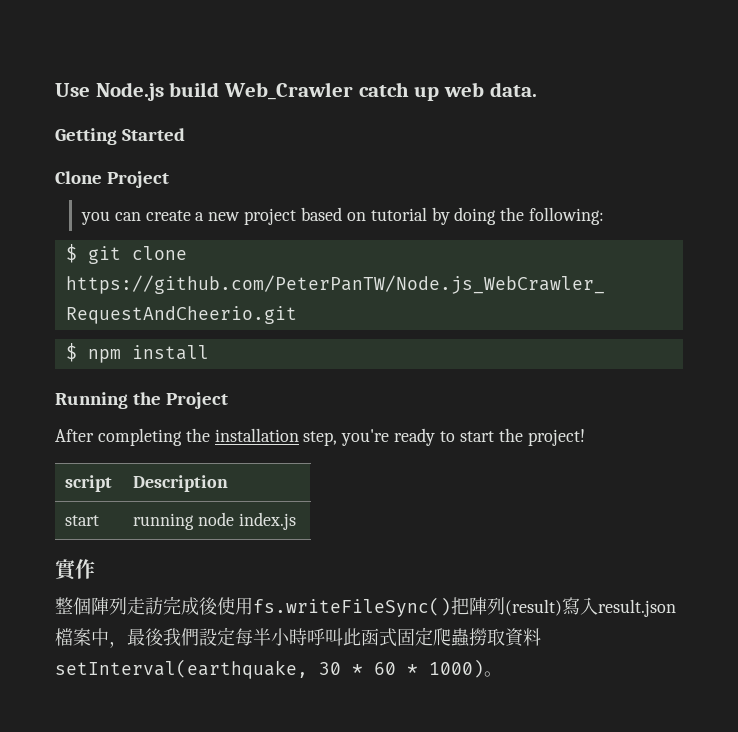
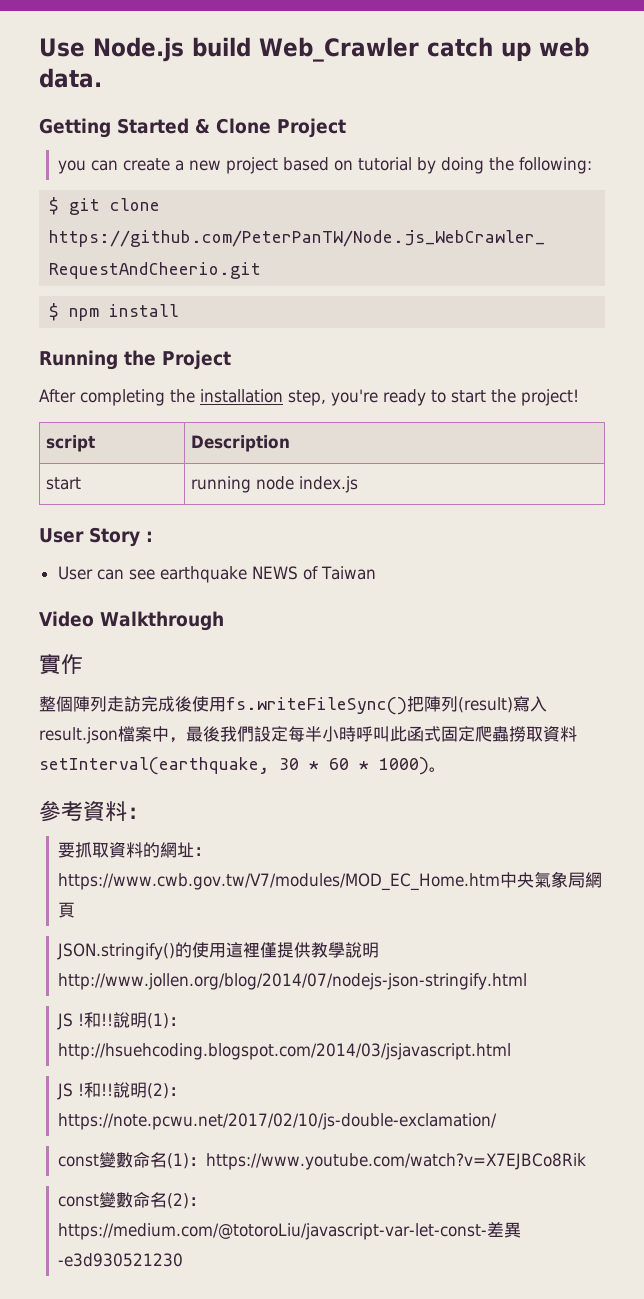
- Getting Started
- Clone Project
+ Getting Started & Clone Project
+ User Story :
+ User can see earthquake NEWS of Taiwan
+ Video Walkthrough
+ 參考資料：
+ 要抓取資料的網址：https://www.cwb.gov.tw/V7/modules/MOD_EC_Home.htm中央氣象局網頁
+ JSON.stringify()的使用這裡僅提供教學說明http://www.jollen.org/blog/2014/07/nodejs-json-stringify.html
+ JS !和!!說明(1)：http://hsuehcoding.blogspot.com/2014/03/jsjavascript.html
+ JS !和!!說明(2)：https://note.pcwu.net/2017/02/10/js-double-exclamation/
+ const變數命名(1)：https://www.youtube.com/watch?v=X7EJBCo8Rik
+ const變數命名(2)：https://medium.com/@totoroLiu/javascript-var-let-const-差異-e3d930521230

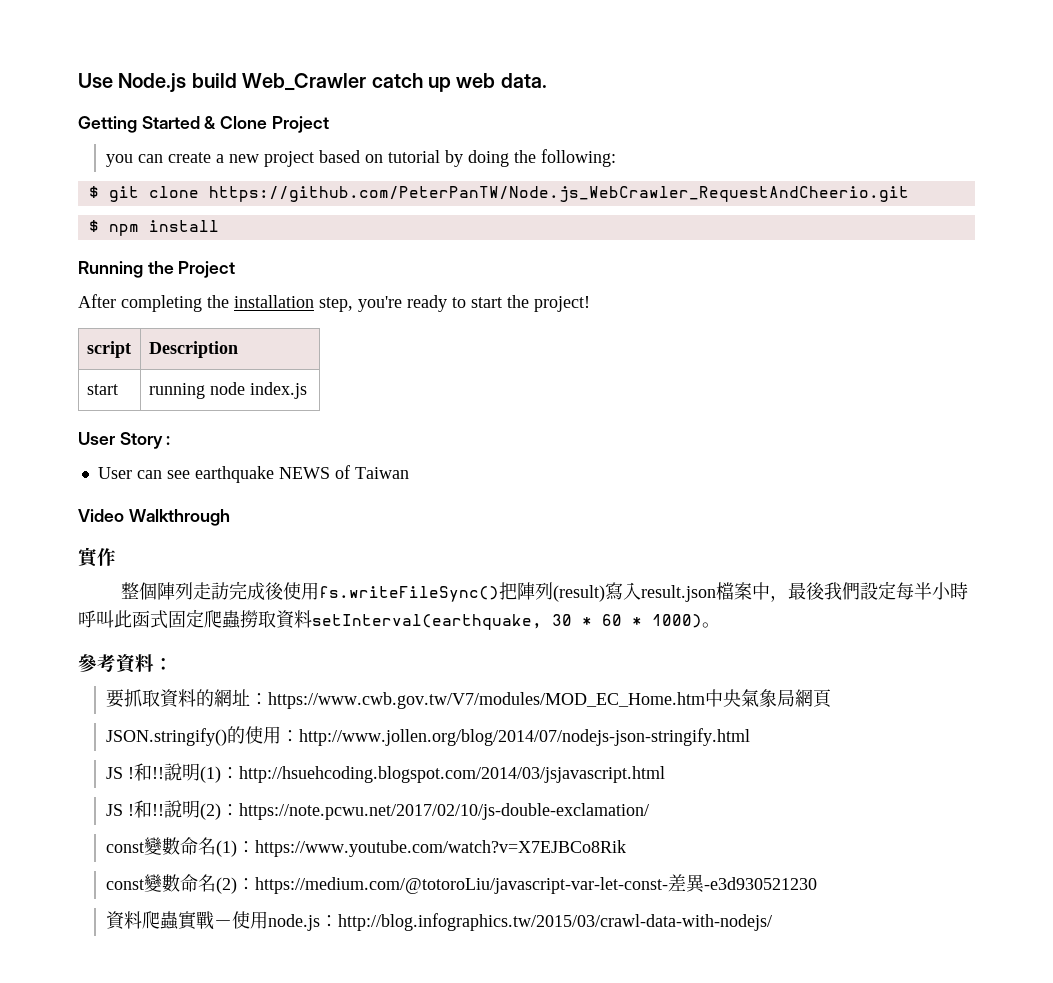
- JSON.stringify()的使用這裡僅提供教學說明http://www.jollen.org/blog/2014/07/nodejs-json-stringify.html
+ JSON.stringify()的使用：http://www.jollen.org/blog/2014/07/nodejs-json-stringify.html
+ 資料爬蟲實戰－使用node.js：http://blog.infographics.tw/2015/03/crawl-data-with-nodejs/

